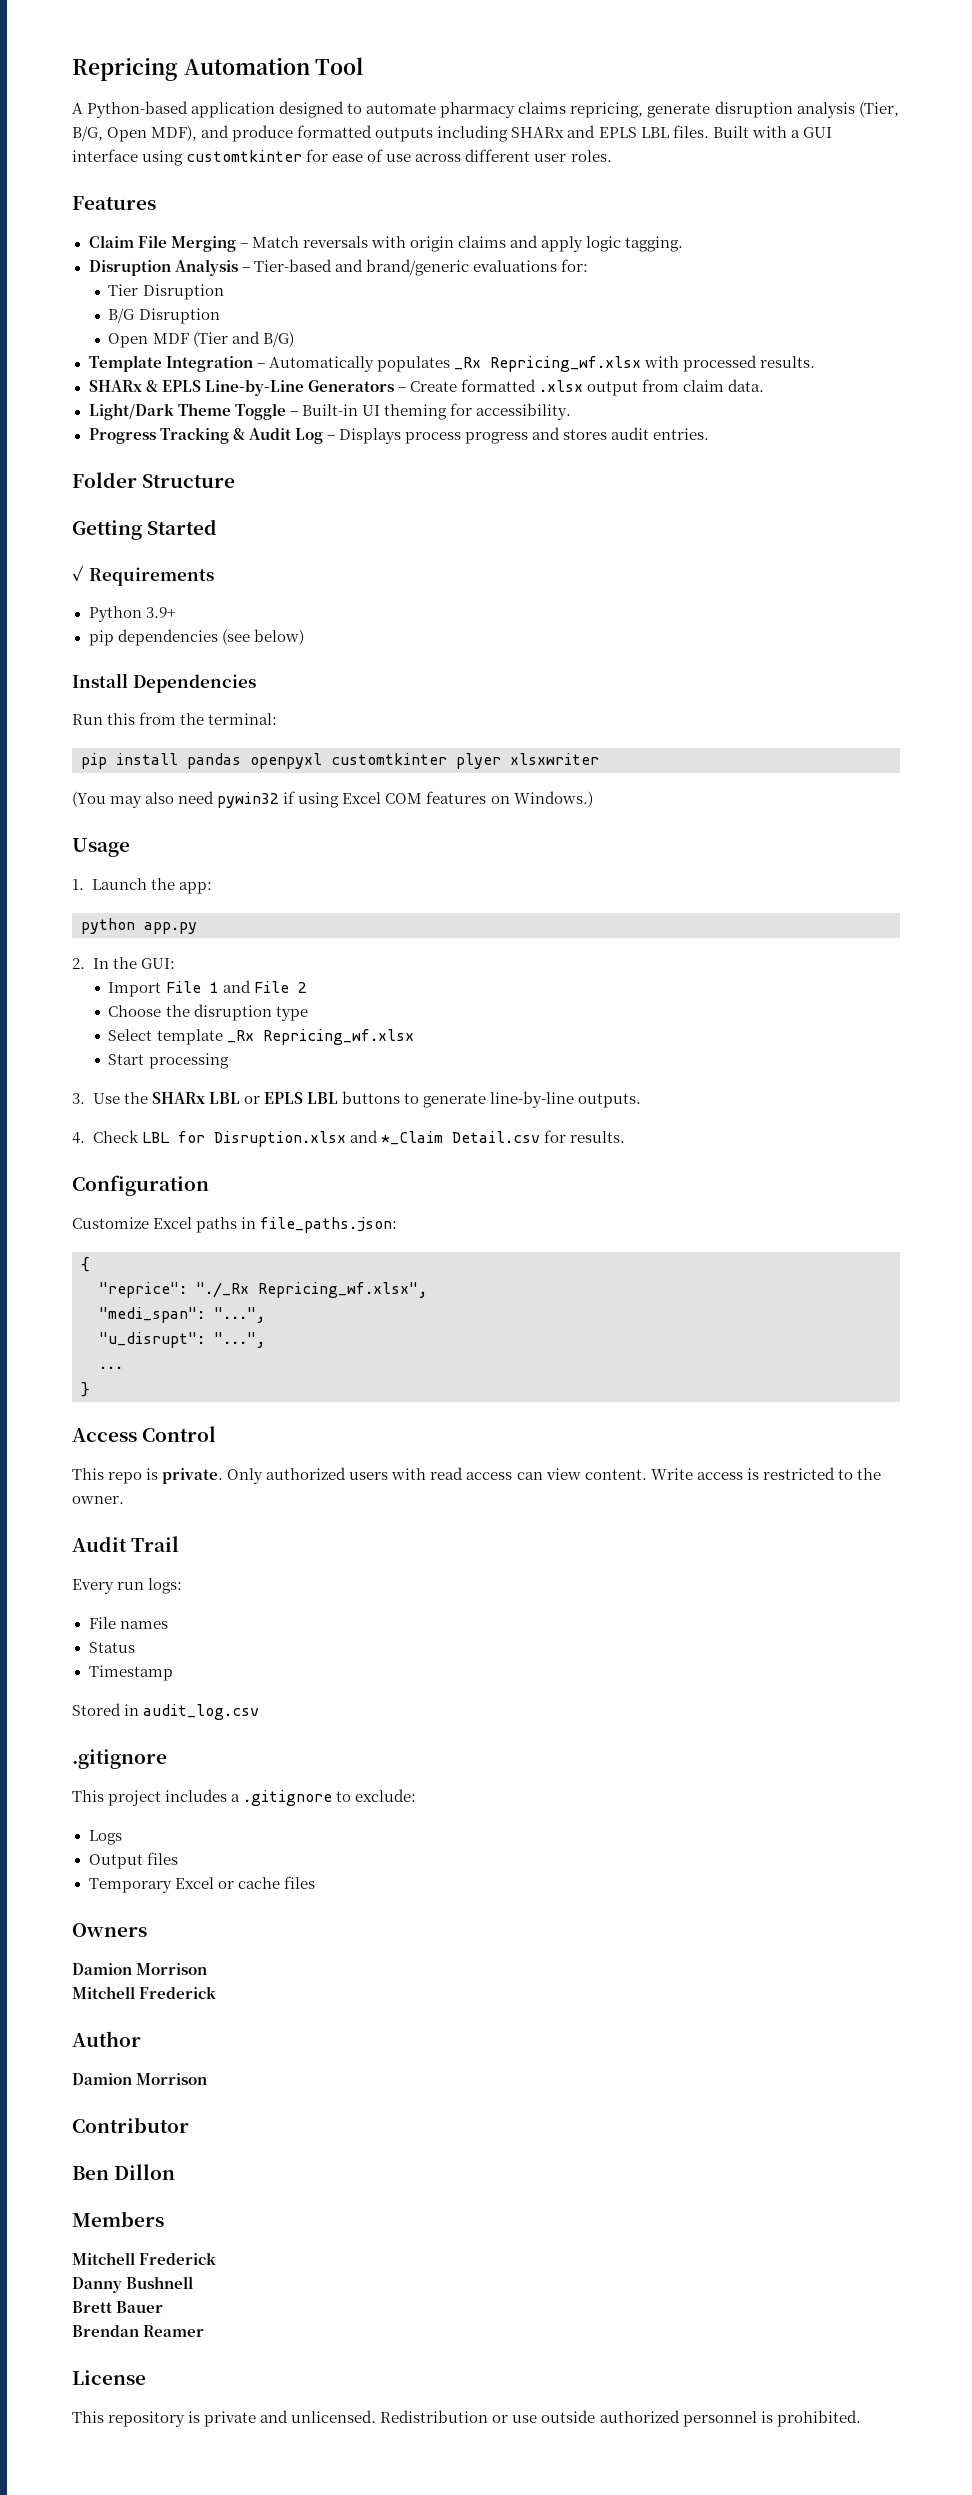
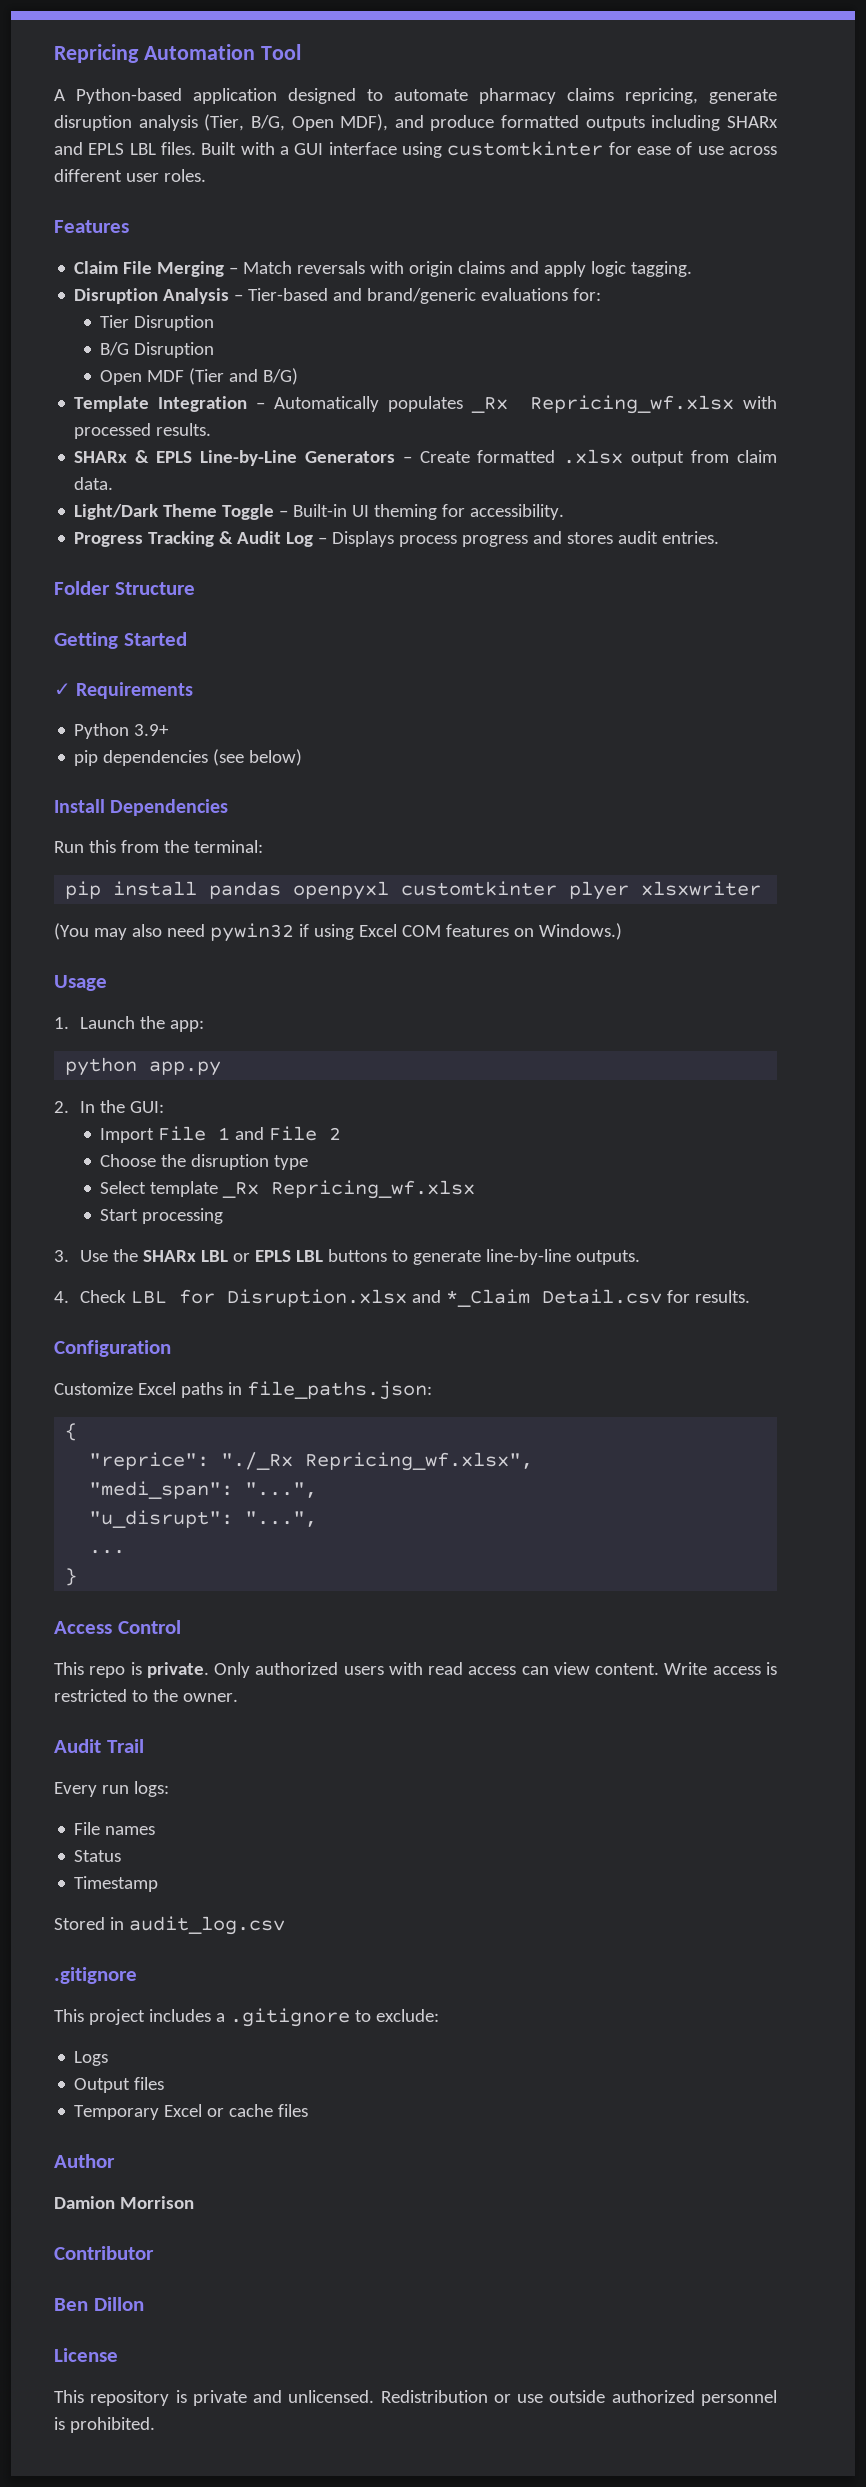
- Owners
- Damion Morrison
- Mitchell Frederick
- Members
- Mitchell Frederick
- Danny Bushnell
- Brett Bauer
- Brendan Reamer

